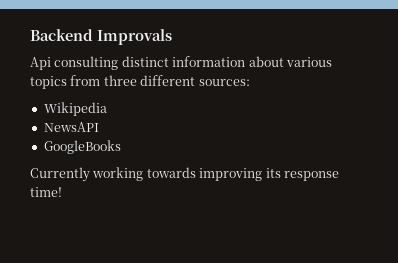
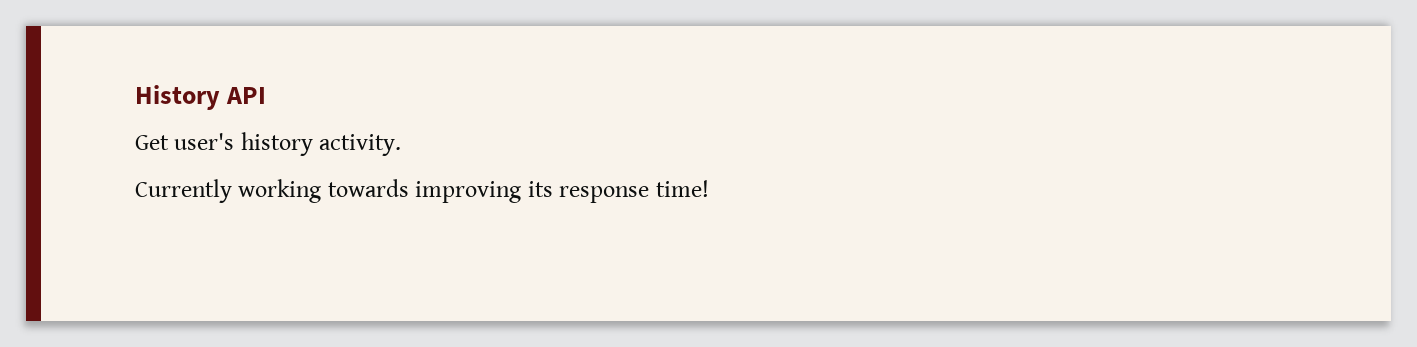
- Backend Improvals
- Api consulting distinct information about various topics from three different sources:
- Wikipedia
- NewsAPI
- GoogleBooks
+ History API
+ Get user's history activity.

